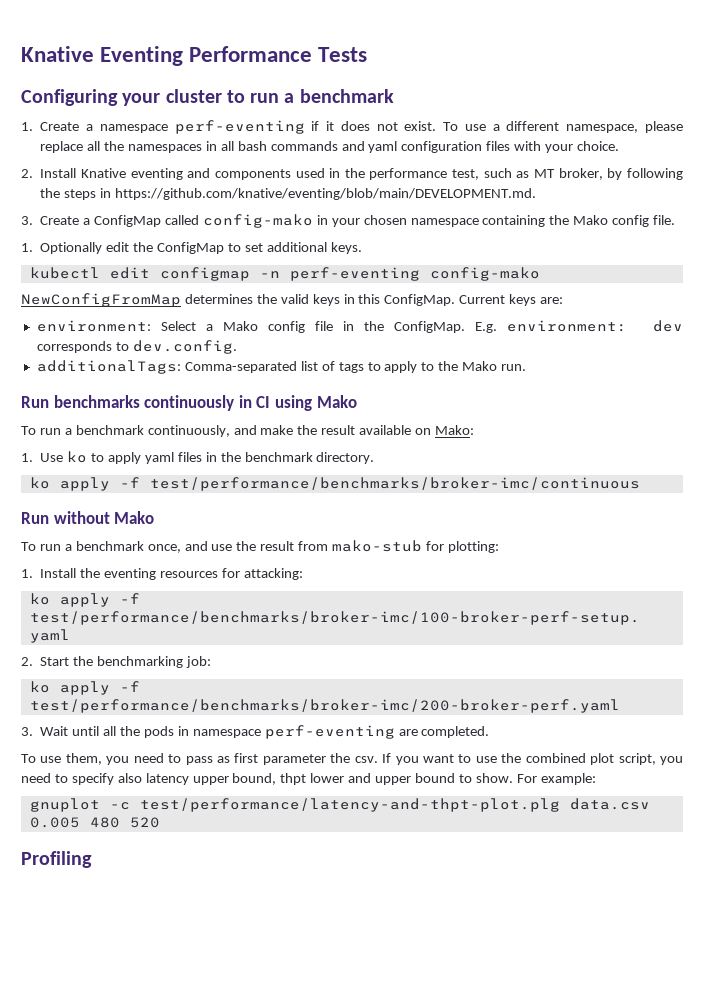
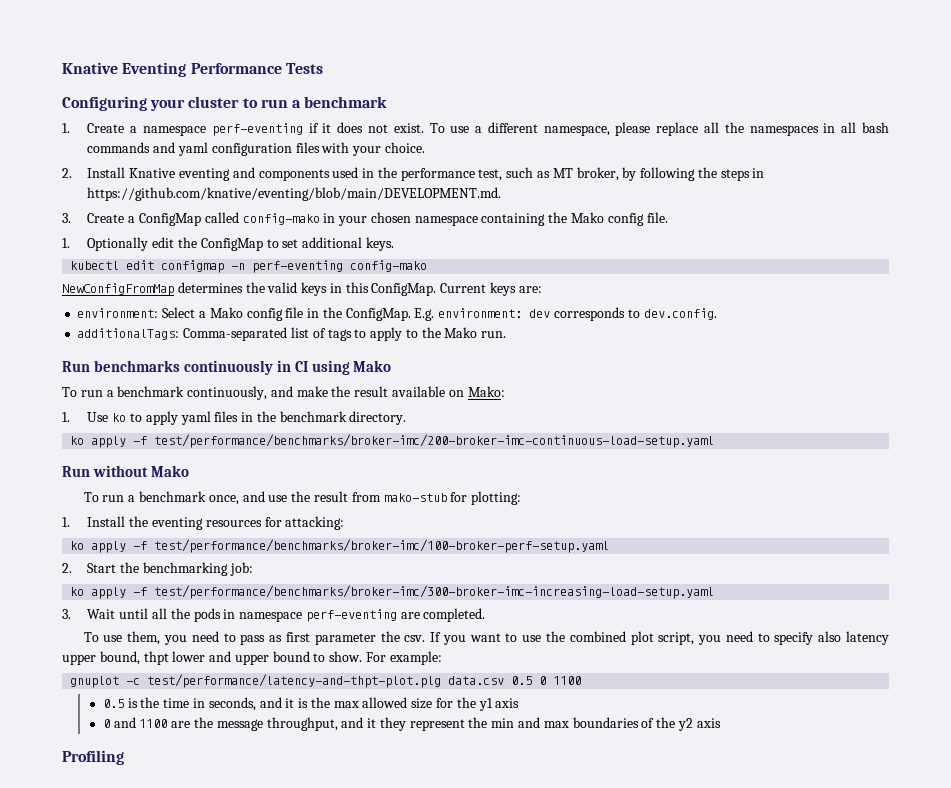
- ko apply -f test/performance/benchmarks/broker-imc/continuous
+ ko apply -f test/performance/benchmarks/broker-imc/200-broker-imc-continuous-load-setup.yaml
- ko apply -f test/performance/benchmarks/broker-imc/200-broker-perf.yaml
+ ko apply -f test/performance/benchmarks/broker-imc/300-broker-imc-increasing-load-setup.yaml
- gnuplot -c test/performance/latency-and-thpt-plot.plg data.csv 0.005 480 520
+ gnuplot -c test/performance/latency-and-thpt-plot.plg data.csv 0.5 0 1100
+ 0.5 is the time in seconds, and it is the max allowed size for the y1 axis
+ 0 and 1100 are the message throughput, and it they represent the min and max boundaries of the y2 axis

